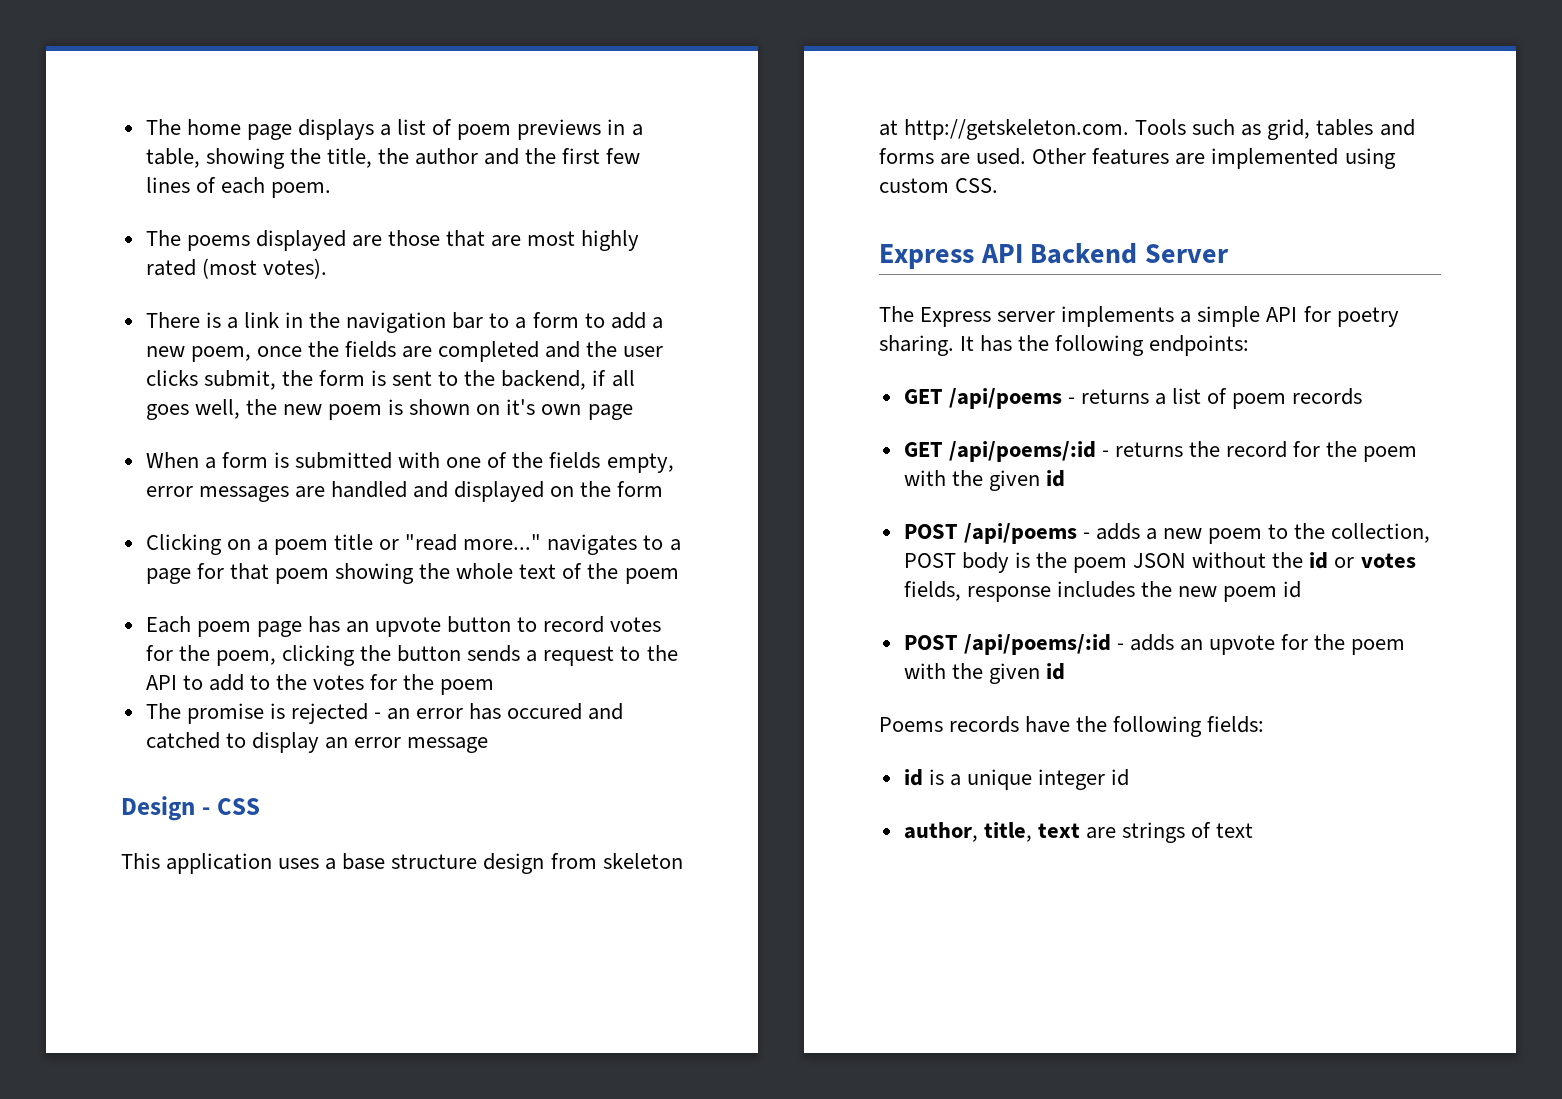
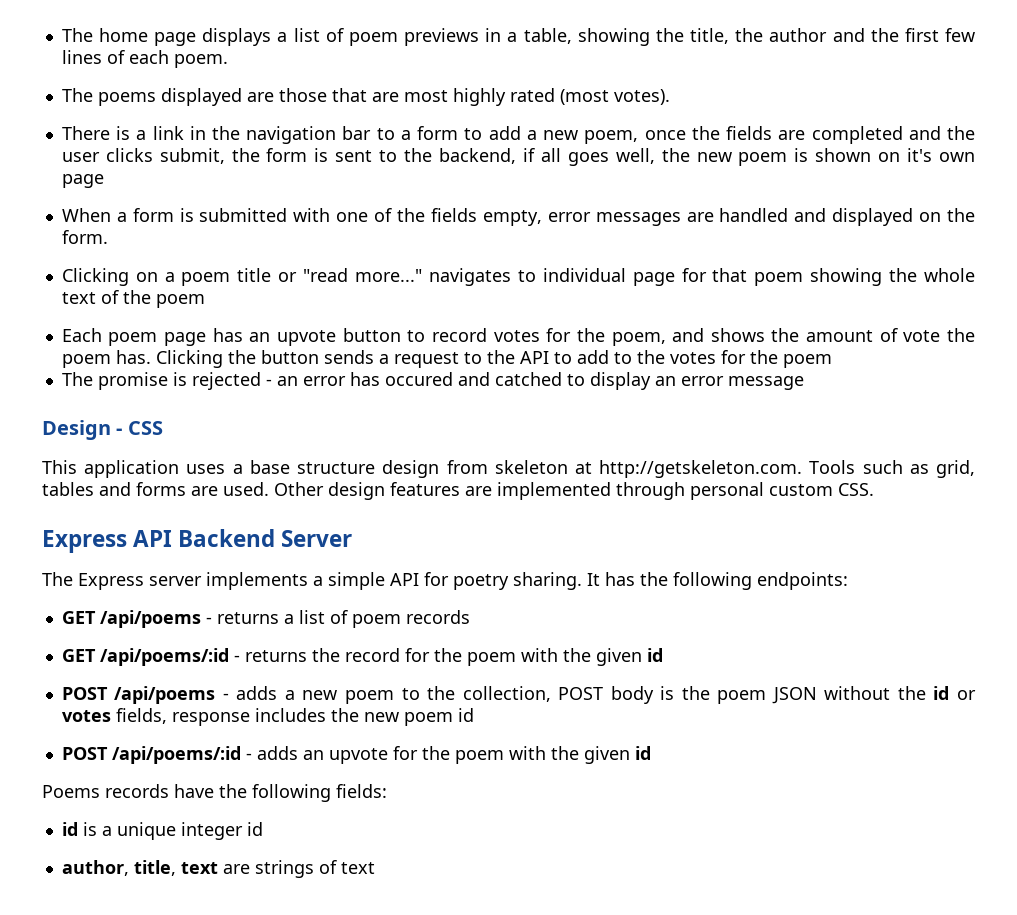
- When a form is submitted with one of the fields empty, error messages are handled and displayed on the form
+ When a form is submitted with one of the fields empty, error messages are handled and displayed on the form.
- Clicking on a poem title or "read more..." navigates to a page for that poem showing the whole text of the poem
+ Clicking on a poem title or "read more..." navigates to individual page for that poem showing the whole text of the poem
- Each poem page has an upvote button to record votes for the poem, clicking the button sends a request to the API to add to the votes for the poem
+ Each poem page has an upvote button to record votes for the poem, and shows the amount of vote the poem has. Clicking the button sends a request to the API to add to the votes for the poem
- Other features are implemented using custom CSS.
+ Other design features are implemented through personal custom CSS.

